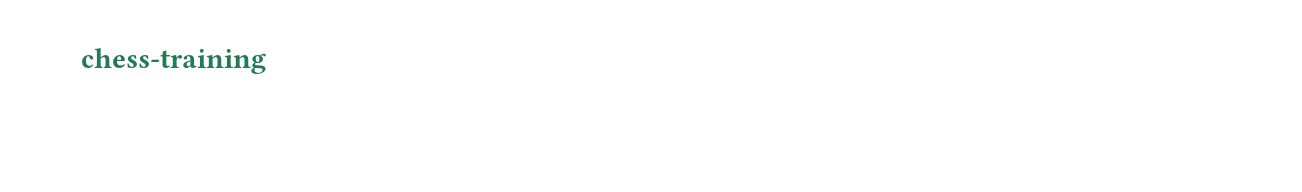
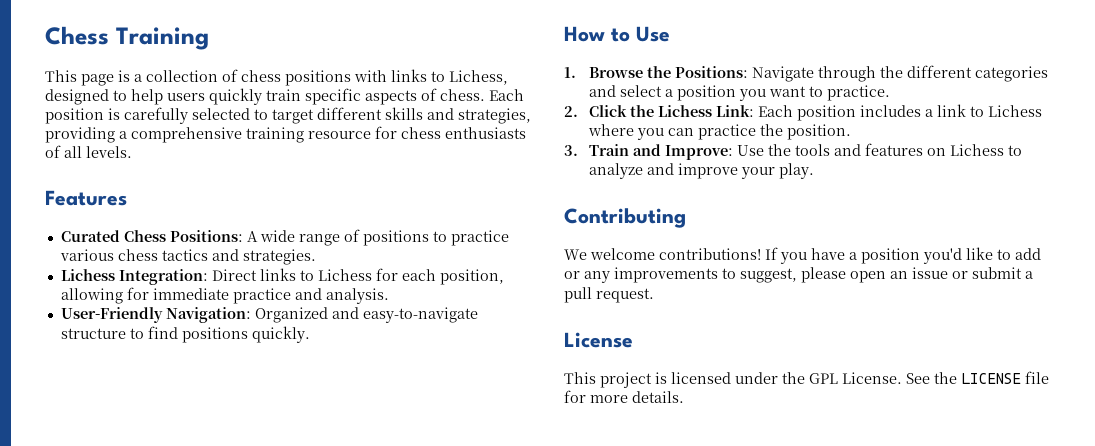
- chess-training
+ Chess Training
+ This page is a collection of chess positions with links to Lichess, designed to help users quickly train specific aspects of chess. Each position is carefully selected to target different skills and strategies, providing a comprehensive training resource for chess enthusiasts of all levels.
+ Features
+ Curated Chess Positions: A wide range of positions to practice various chess tactics and strategies.
+ Lichess Integration: Direct links to Lichess for each position, allowing for immediate practice and analysis.
+ User-Friendly Navigation: Organized and easy-to-navigate structure to find positions quickly.
+ How to Use
+ 1. Browse the Positions: Navigate through the different categories and select a position you want to practice.
+ 2. Click the Lichess Link: Each position includes a link to Lichess where you can practice the position.
+ 3. Train and Improve: Use the tools and features on Lichess to analyze and improve your play.
+ Contributing
+ We welcome contributions! If you have a position you'd like to add or any improvements to suggest, please open an issue or submit a pull request.
+ License
+ This project is licensed under the GPL License. See the LICENSE file for more details.

